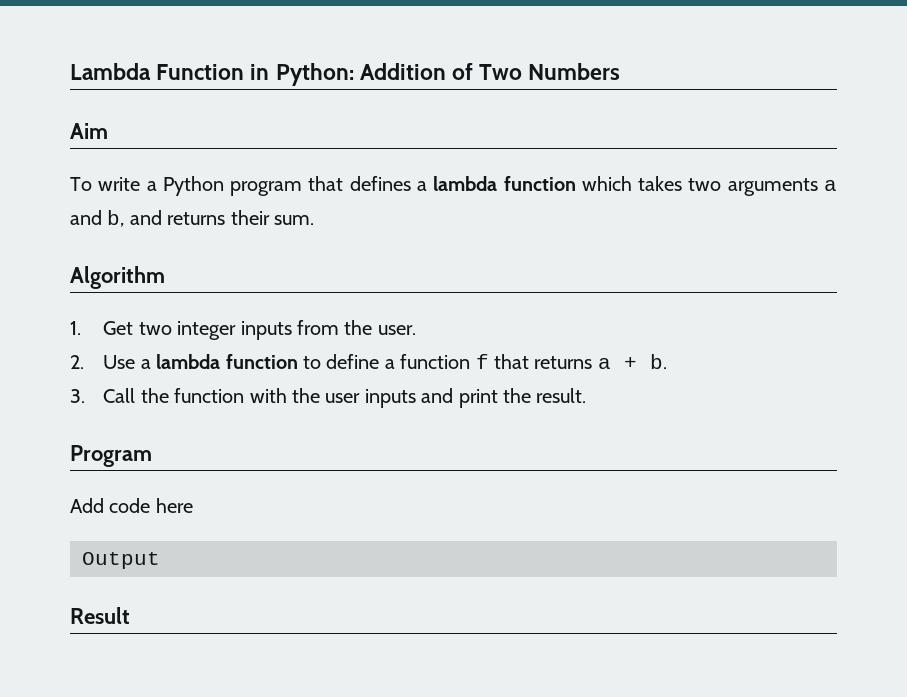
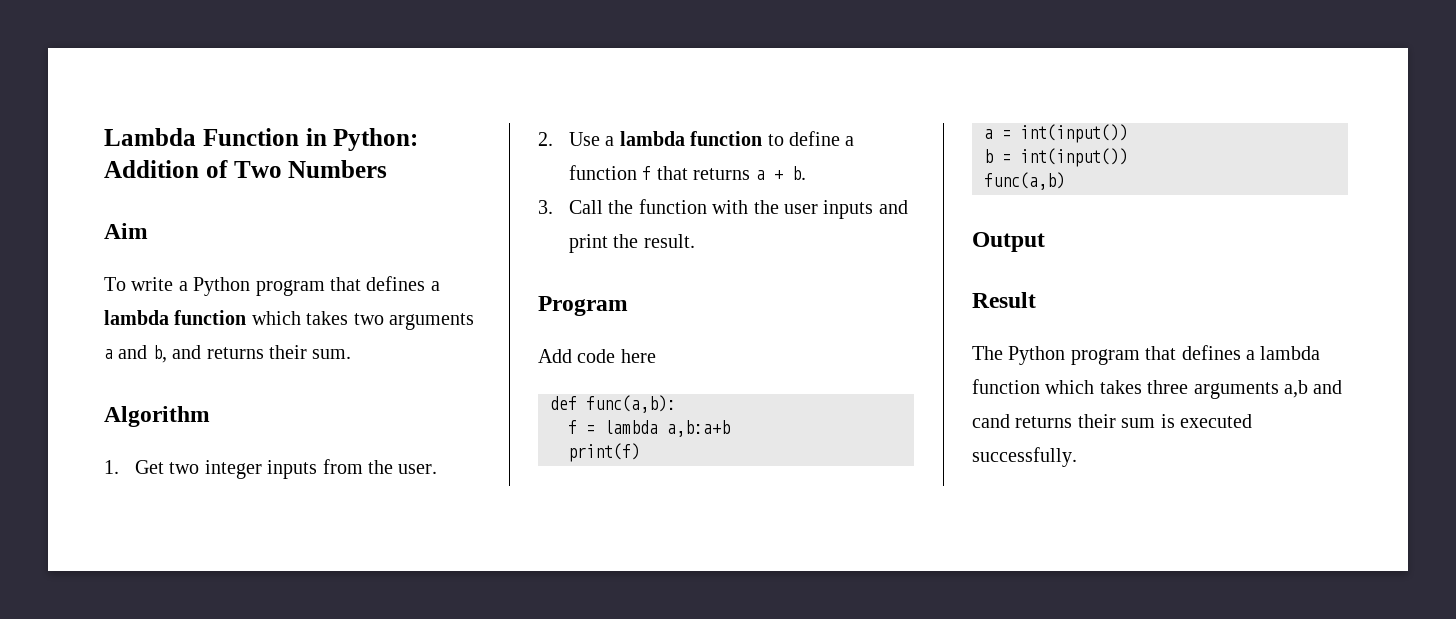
+ def func(a,b):
+ f = lambda a,b:a+b
+ print(f)
+ a = int(input())
+ b = int(input())
+ func(a,b)
  Output
  Result
+ The Python program that defines a lambda function which takes three arguments a,b and cand returns their sum is executed successfully.

